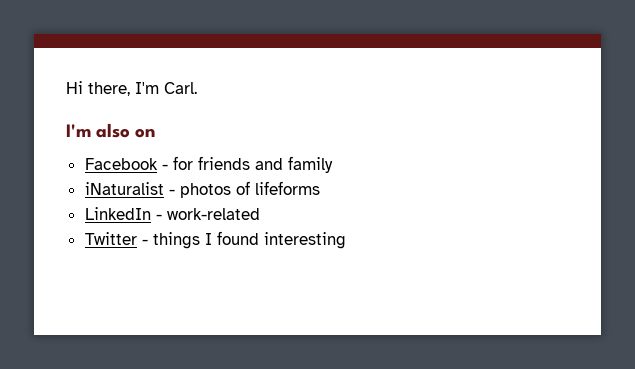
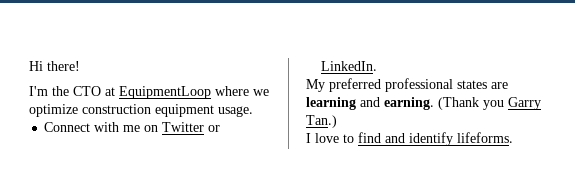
- Hi there, I'm Carl.
- I'm also on
- Facebook - for friends and family
- iNaturalist - photos of lifeforms
- LinkedIn - work-related
- Twitter - things I found interesting
+ Hi there!
+ I'm the CTO at EquipmentLoop where we optimize construction equipment usage.
+ Connect with me on Twitter or LinkedIn.
+ My preferred professional states are learning and earning. (Thank you Garry Tan.)
+ I love to find and identify lifeforms.

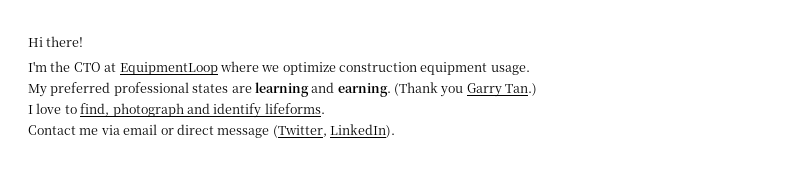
- Connect with me on Twitter or LinkedIn.
- I love to find and identify lifeforms.
+ I love to find, photograph and identify lifeforms.
+ Contact me via email or direct message (Twitter, LinkedIn).

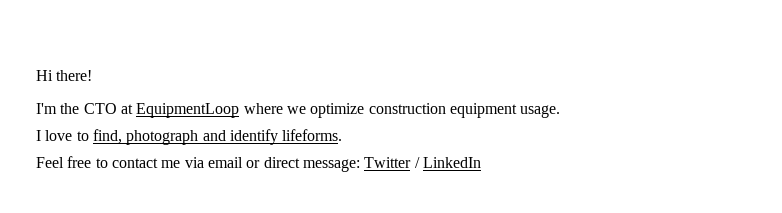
- My preferred professional states are learning and earning. (Thank you Garry Tan.)
- Contact me via email or direct message (Twitter, LinkedIn).
+ Feel free to contact me via email or direct message: Twitter / LinkedIn

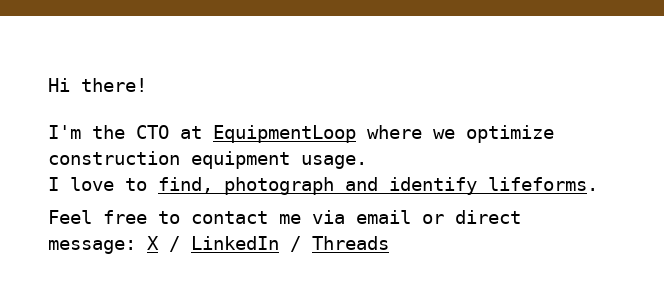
- Feel free to contact me via email or direct message: Twitter / LinkedIn
+ Feel free to contact me via email or direct message: X / LinkedIn / Threads

